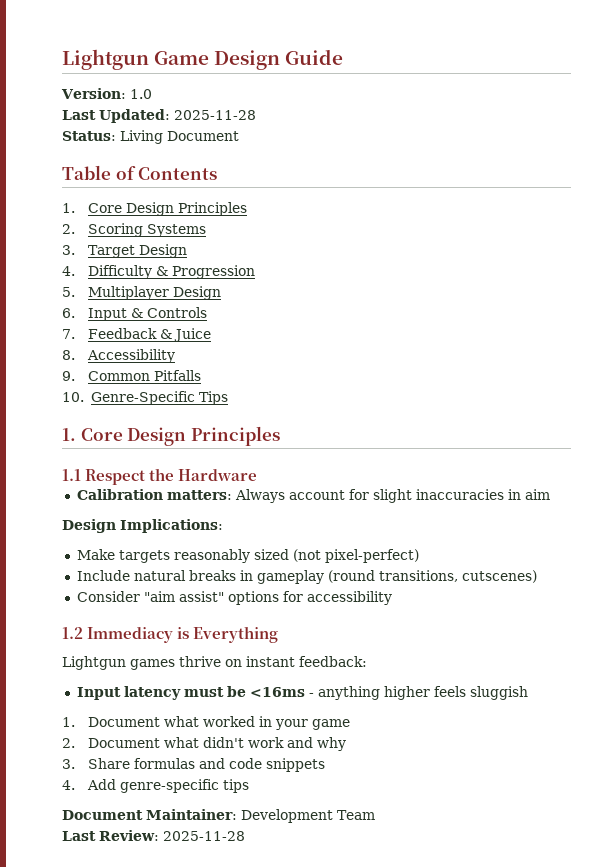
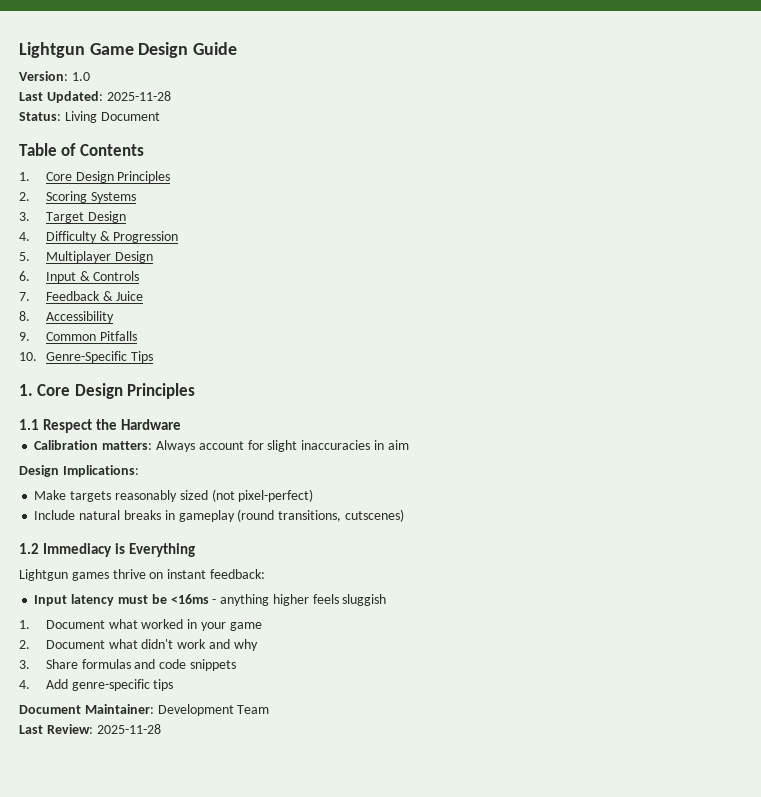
- Consider "aim assist" options for accessibility

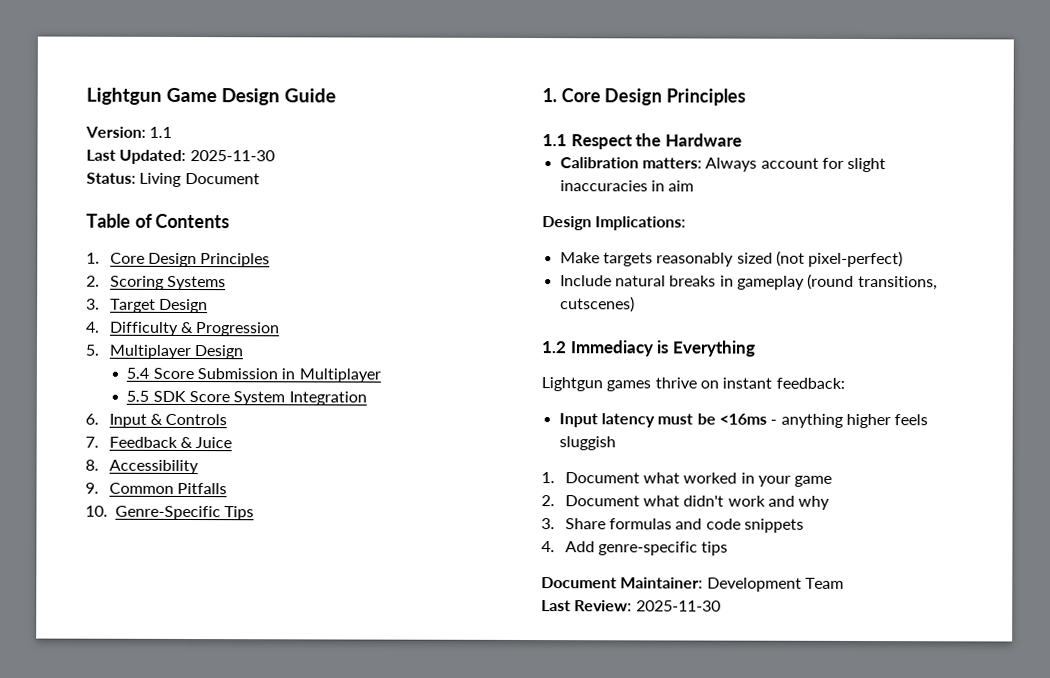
- Version: 1.0
+ Version: 1.1
- Last Updated: 2025-11-28
+ Last Updated: 2025-11-30
+ 5.4 Score Submission in Multiplayer
+ 5.5 SDK Score System Integration
- Last Review: 2025-11-28
+ Last Review: 2025-11-30

